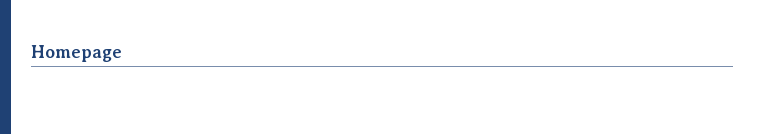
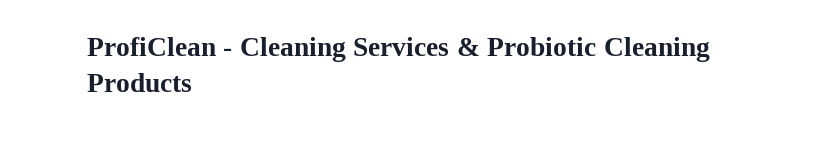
- Homepage
+ ProfiClean - Cleaning Services & Probiotic Cleaning Products

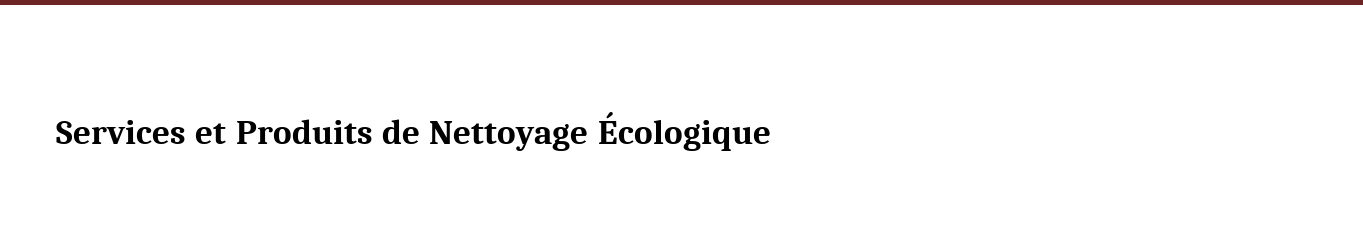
- ProfiClean - Cleaning Services & Probiotic Cleaning Products
+ Services et Produits de Nettoyage Écologique

